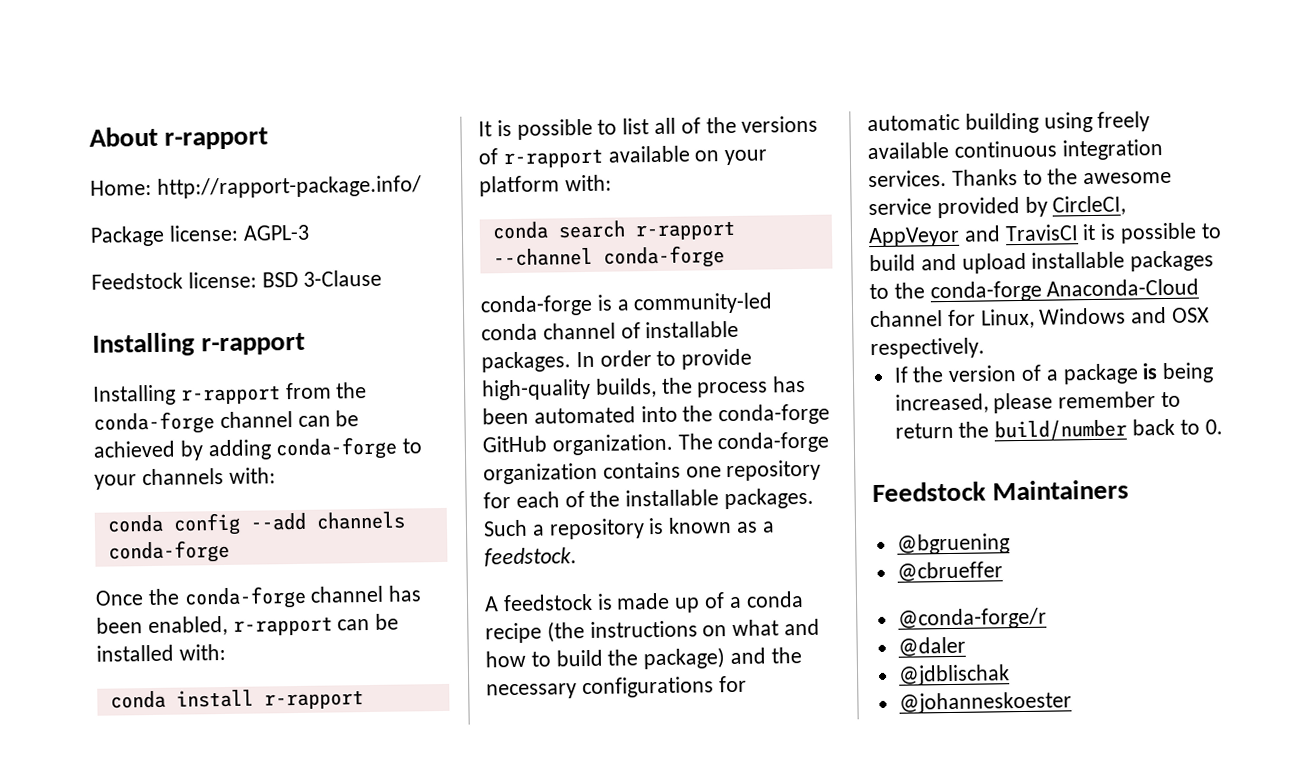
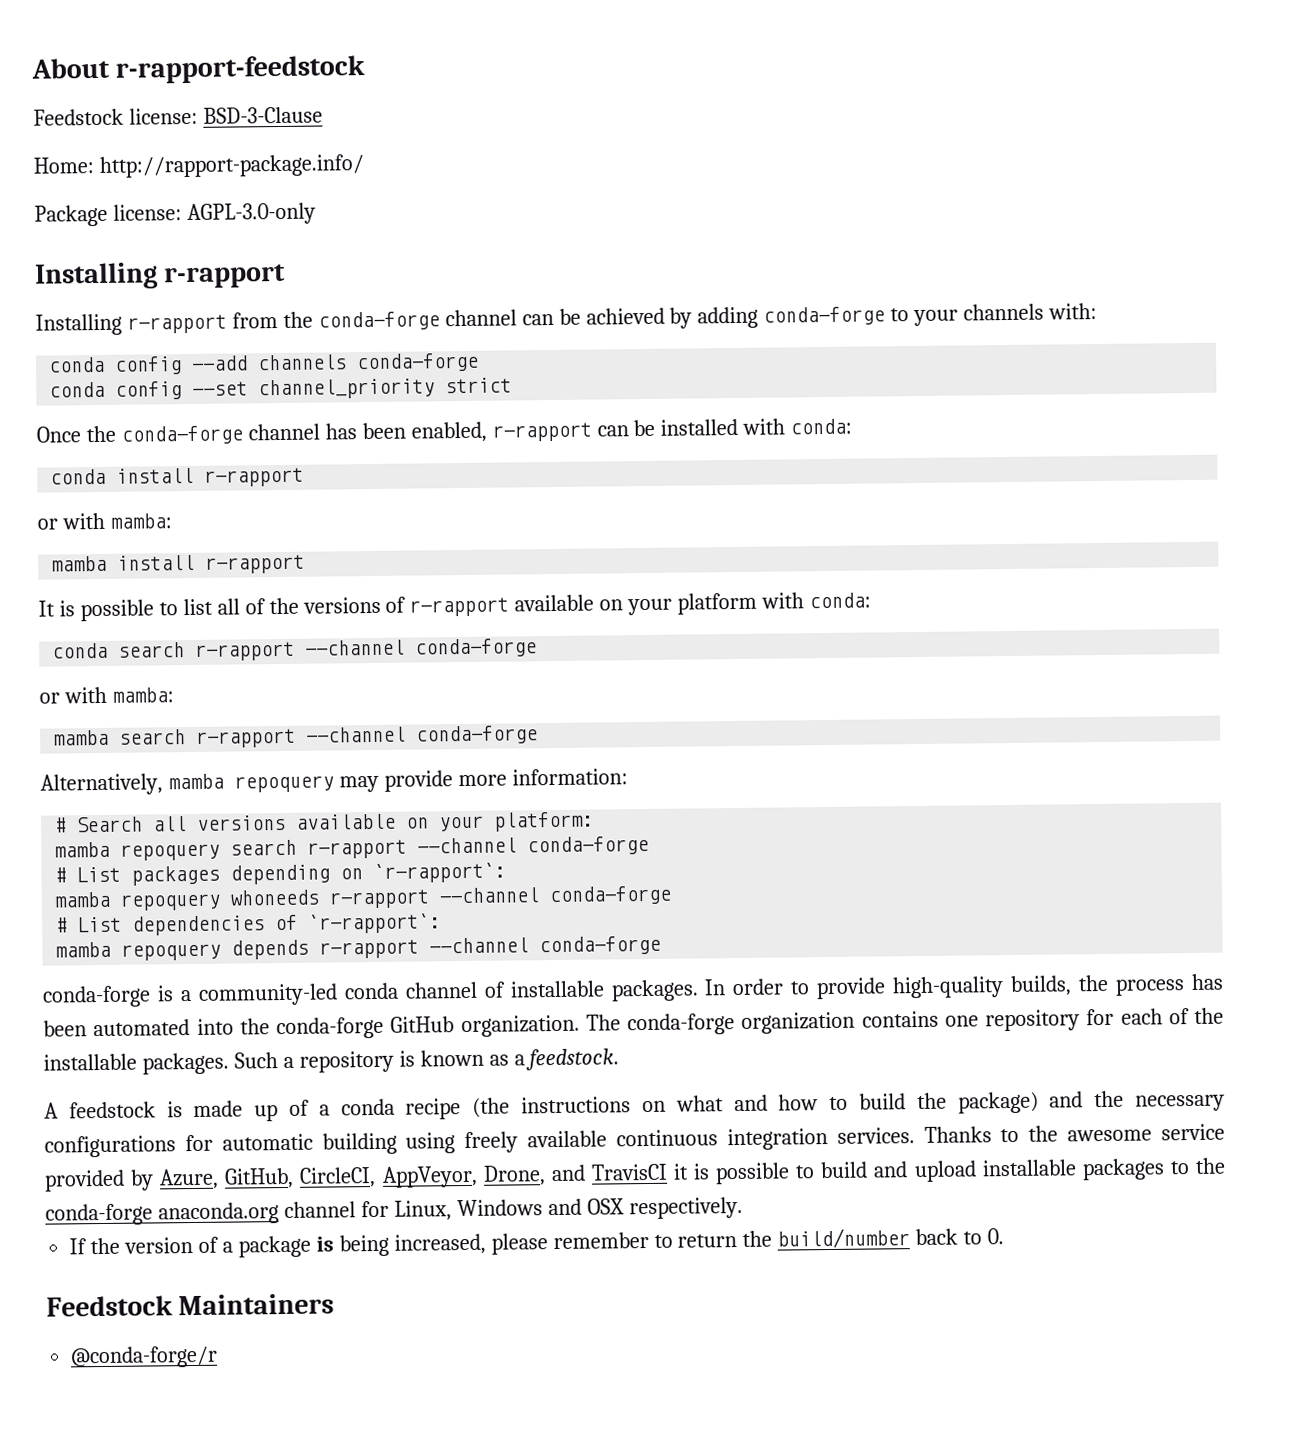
- About r-rapport
+ About r-rapport-feedstock
+ Feedstock license: BSD-3-Clause
- Package license: AGPL-3
- Feedstock license: BSD 3-Clause
+ Package license: AGPL-3.0-only
+ conda config --set channel_priority strict
- Once the conda-forge channel has been enabled, r-rapport can be installed with:
+ Once the conda-forge channel has been enabled, r-rapport can be installed with conda:
  conda install r-rapport
+ or with mamba:
+ mamba install r-rapport
- It is possible to list all of the versions of r-rapport available on your platform with:
+ It is possible to list all of the versions of r-rapport available on your platform with conda:
  conda search r-rapport --channel conda-forge
+ or with mamba:
+ mamba search r-rapport --channel conda-forge
+ Alternatively, mamba repoquery may provide more information:
+ # Search all versions available on your platform:
+ mamba repoquery search r-rapport --channel conda-forge
+ # List packages depending on `r-rapport`:
+ mamba repoquery whoneeds r-rapport --channel conda-forge
+ # List dependencies of `r-rapport`:
+ mamba repoquery depends r-rapport --channel conda-forge
- Thanks to the awesome service provided by CircleCI, AppVeyor and TravisCI it is possible to build and upload installable packages to the conda-forge Anaconda-Cloud channel for Linux, Windows and OSX respectively.
+ Thanks to the awesome service provided by Azure, GitHub, CircleCI, AppVeyor, Drone, and TravisCI it is possible to build and upload installable packages to the conda-forge anaconda.org channel for Linux, Windows and OSX respectively.
- @bgruening
- @cbrueffer
- @daler
- @jdblischak
- @johanneskoester

